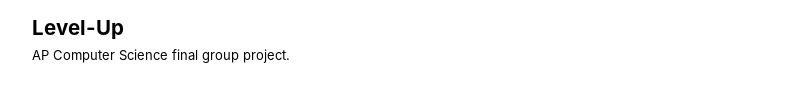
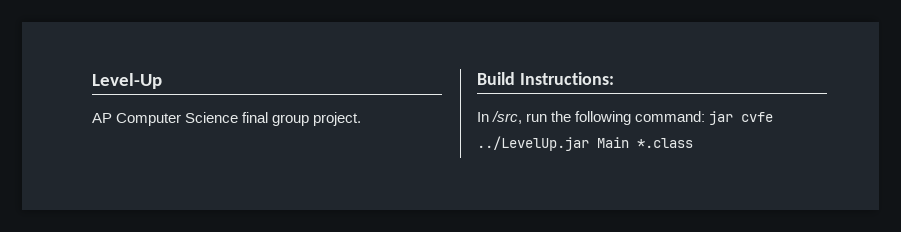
+ Build Instructions:
+ In /src, run the following command: jar cvfe ../LevelUp.jar Main *.class

